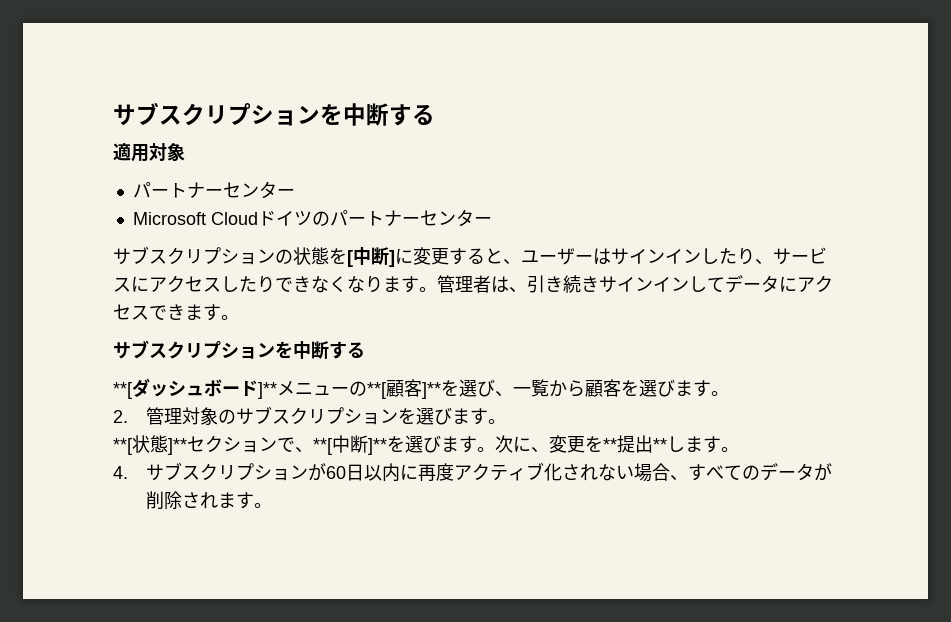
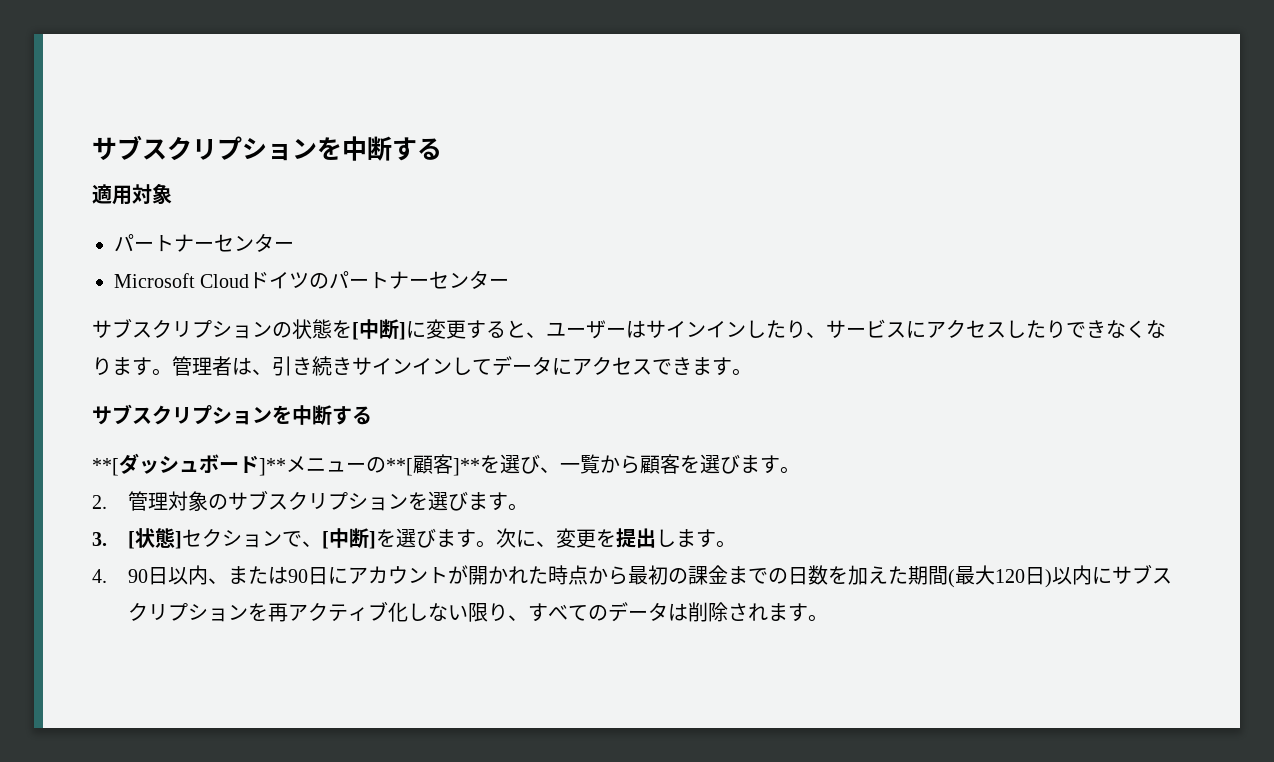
- **[状態]**セクションで、**[中断]**を選びます。
+ 3. [状態]セクションで、[中断]を選びます。
- 次に、変更を**提出**します。
+ 次に、変更を提出します。
- 4.サブスクリプションが60日以内に再度アクティブ化されない場合、すべてのデータが削除されます。
+ 4. 90日以内、または90日にアカウントが開かれた時点から最初の課金までの日数を加えた期間(最大120日)以内にサブスクリプションを再アクティブ化しない限り、すべてのデータは削除されます。

